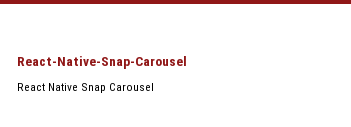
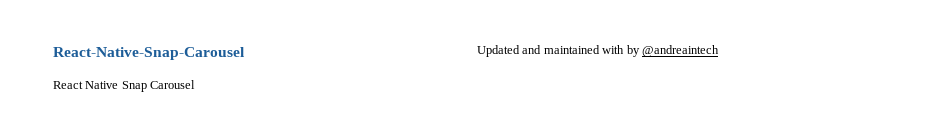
+ Updated and maintained with by @andreaintech

